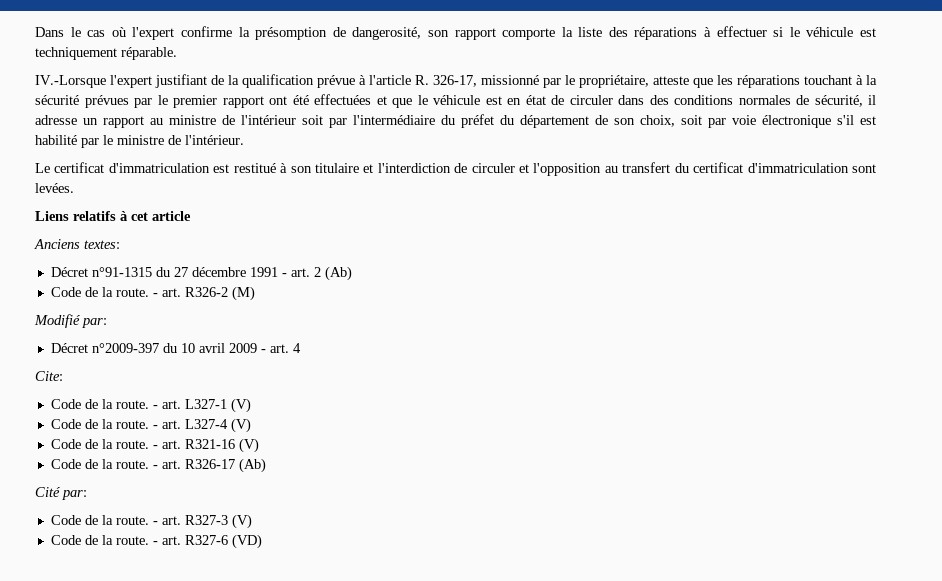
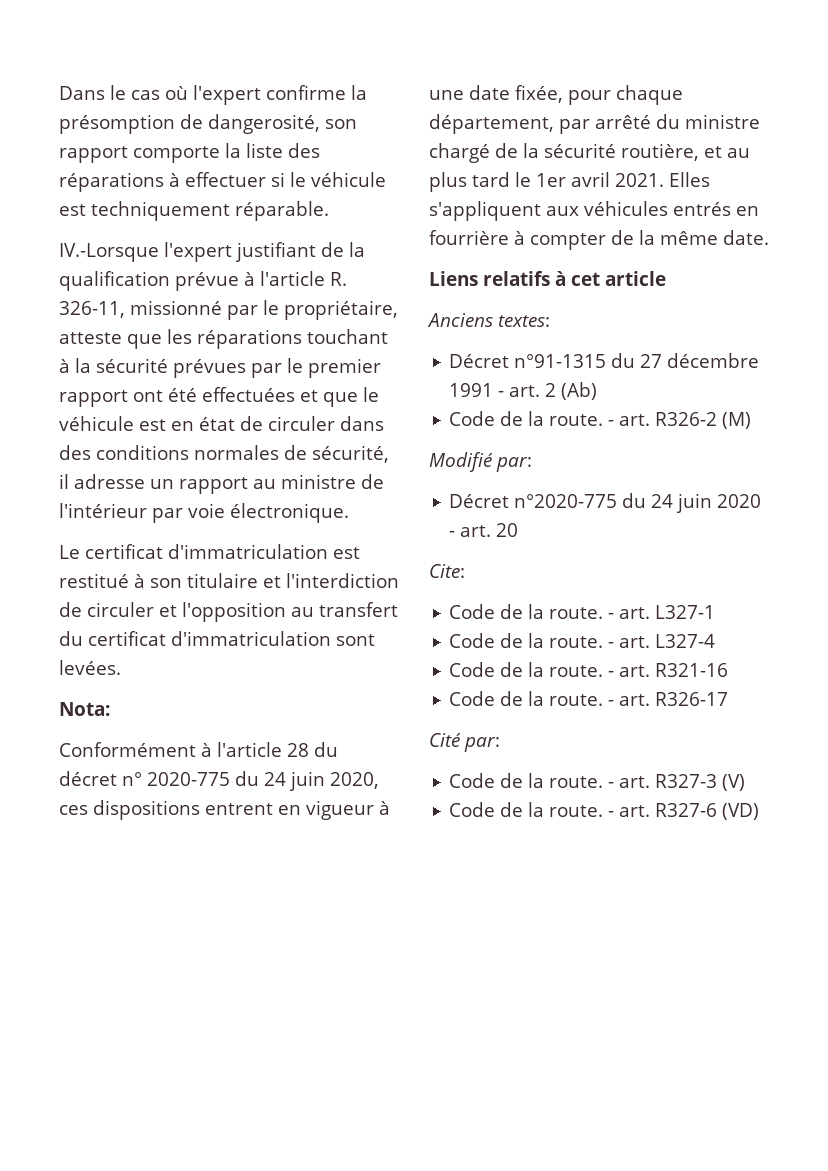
- IV.-Lorsque l'expert justifiant de la qualification prévue à l'article R. 326-17, missionné par le propriétaire, atteste que les réparations touchant à la sécurité prévues par le premier rapport ont été effectuées et que le véhicule est en état de circuler dans des conditions normales de sécurité, il adresse un rapport au ministre de l'intérieur soit par l'intermédiaire du préfet du département de son choix, soit par voie électronique s'il est habilité par le ministre de l'intérieur.
+ IV.-Lorsque l'expert justifiant de la qualification prévue à l'article R. 326-11, missionné par le propriétaire, atteste que les réparations touchant à la sécurité prévues par le premier rapport ont été effectuées et que le véhicule est en état de circuler dans des conditions normales de sécurité, il adresse un rapport au ministre de l'intérieur par voie électronique.
+ Nota:
+ Conformément à l'article 28 du décret n° 2020-775 du 24 juin 2020, ces dispositions entrent en vigueur à une date fixée, pour chaque département, par arrêté du ministre chargé de la sécurité routière, et au plus tard le 1er avril 2021. Elles s'appliquent aux véhicules entrés en fourrière à compter de la même date.
- Décret n°2009-397 du 10 avril 2009 - art. 4
+ Décret n°2020-775 du 24 juin 2020 - art. 20
- - art. L327-1 (V)
+ - art. L327-1
- - art. L327-4 (V)
+ - art. L327-4
- - art. R321-16 (V)
+ - art. R321-16
- - art. R326-17 (Ab)
+ - art. R326-17

